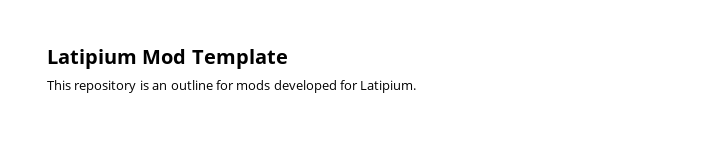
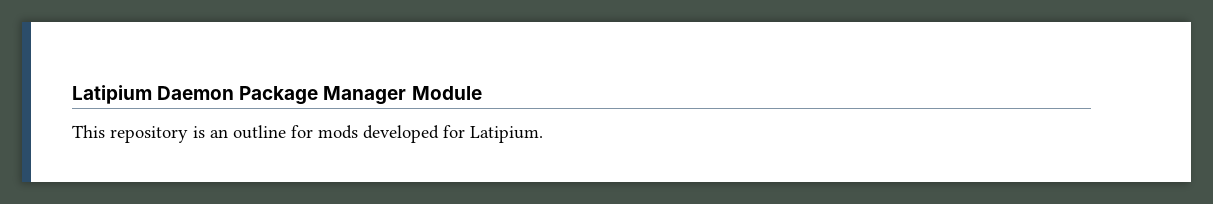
- Latipium Mod Template
+ Latipium Daemon Package Manager Module

